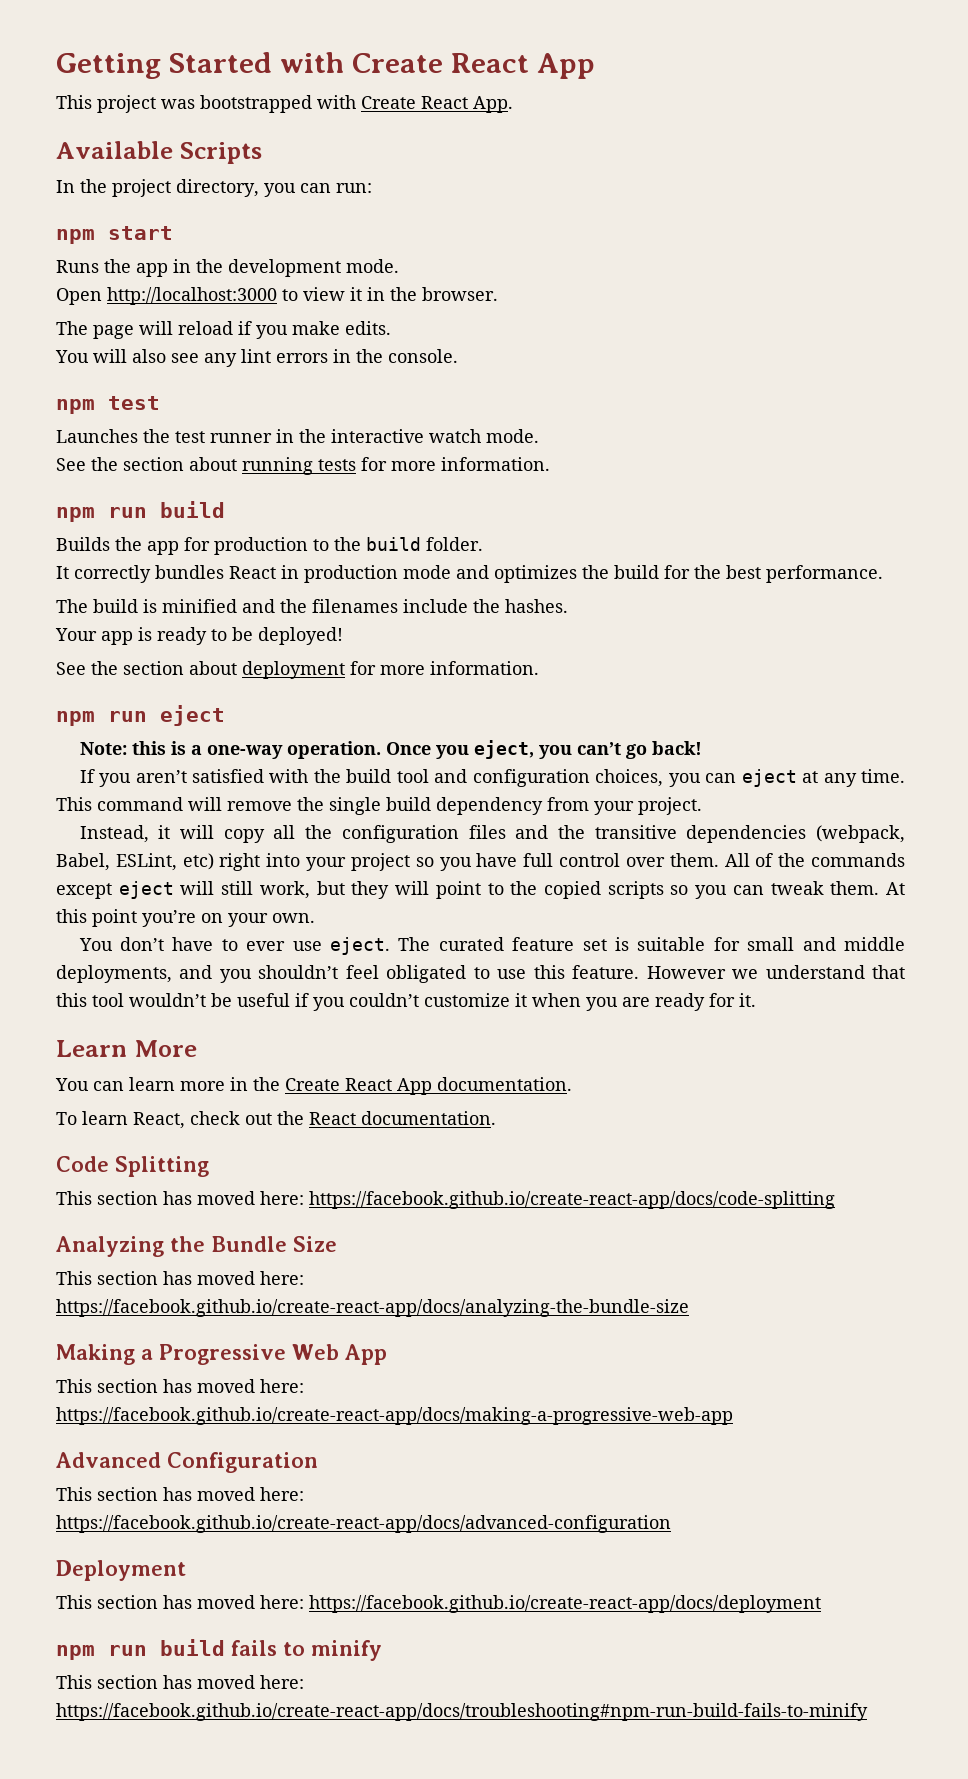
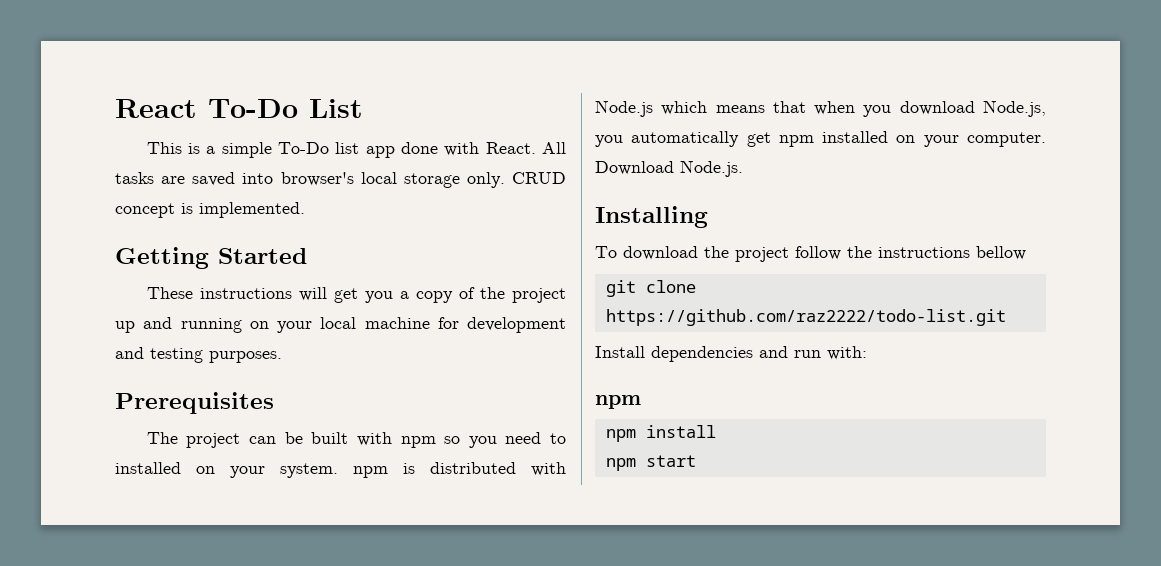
- Getting Started with Create React App
- This project was bootstrapped with Create React App.
- Available Scripts
- In the project directory, you can run:
+ React To-Do List
+ This is a simple To-Do list app done with React. All tasks are saved into browser's local storage only. CRUD concept is implemented.
+ Getting Started
+ These instructions will get you a copy of the project up and running on your local machine for development and testing purposes.
+ Prerequisites
+ The project can be built with npm so you need to installed on your system. npm is distributed with Node.js which means that when you download Node.js, you automatically get npm installed on your computer. Download Node.js.
+ Installing
+ To download the project follow the instructions bellow
+ git clone https://github.com/raz2222/todo-list.git
+ Install dependencies and run with:
+ npm
+ npm install
  npm start
- Runs the app in the development mode.
- Open http://localhost:3000 to view it in the browser.
- The page will reload if you make edits.
- You will also see any lint errors in the console.
- npm test
- Launches the test runner in the interactive watch mode.
- See the section about running tests for more information.
- npm run build
- Builds the app for production to the build folder.
- It correctly bundles React in production mode and optimizes the build for the best performance.
- The build is minified and the filenames include the hashes.
- Your app is ready to be deployed!
- See the section about deployment for more information.
- npm run eject
- Note: this is a one-way operation. Once you eject, you can’t go back!
- If you aren’t satisfied with the build tool and configuration choices, you can eject at any time. This command will remove the single build dependency from your project.
- Instead, it will copy all the configuration files and the transitive dependencies (webpack, Babel, ESLint, etc) right into your project so you have full control over them. All of the commands except eject will still work, but they will point to the copied scripts so you can tweak them. At this point you’re on your own.
- You don’t have to ever use eject. The curated feature set is suitable for small and middle deployments, and you shouldn’t feel obligated to use this feature. However we understand that this tool wouldn’t be useful if you couldn’t customize it when you are ready for it.
- Learn More
- You can learn more in the Create React App documentation.
- To learn React, check out the React documentation.
- Code Splitting
- This section has moved here: https://facebook.github.io/create-react-app/docs/code-splitting
- Analyzing the Bundle Size
- This section has moved here: https://facebook.github.io/create-react-app/docs/analyzing-the-bundle-size
- Making a Progressive Web App
- This section has moved here: https://facebook.github.io/create-react-app/docs/making-a-progressive-web-app
- Advanced Configuration
- This section has moved here: https://facebook.github.io/create-react-app/docs/advanced-configuration
- Deployment
- This section has moved here: https://facebook.github.io/create-react-app/docs/deployment
- npm run build fails to minify
- This section has moved here: https://facebook.github.io/create-react-app/docs/troubleshooting#npm-run-build-fails-to-minify

